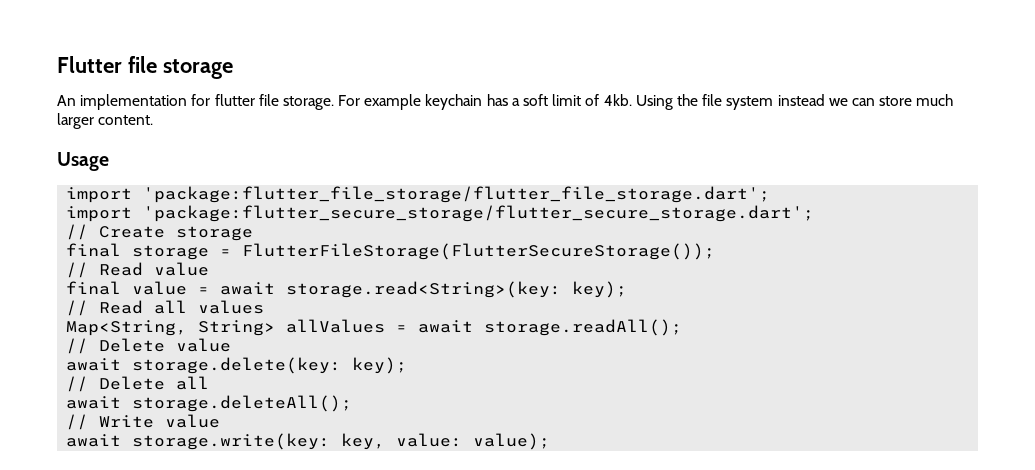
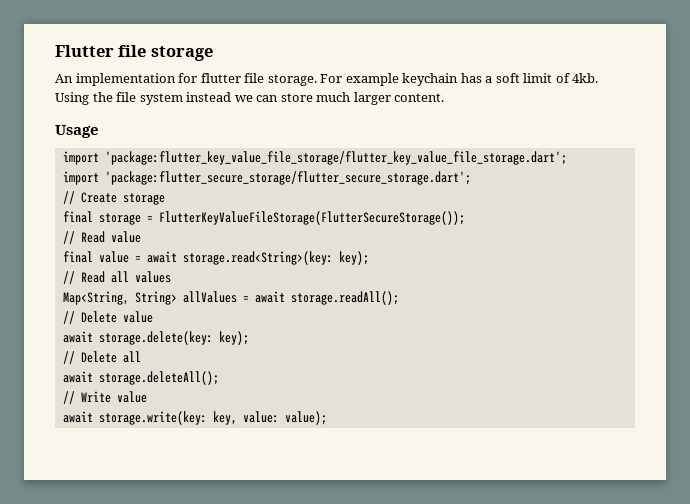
- import 'package:flutter_file_storage/flutter_file_storage.dart';
+ import 'package:flutter_key_value_file_storage/flutter_key_value_file_storage.dart';
- final storage = FlutterFileStorage(FlutterSecureStorage());
+ final storage = FlutterKeyValueFileStorage(FlutterSecureStorage());

